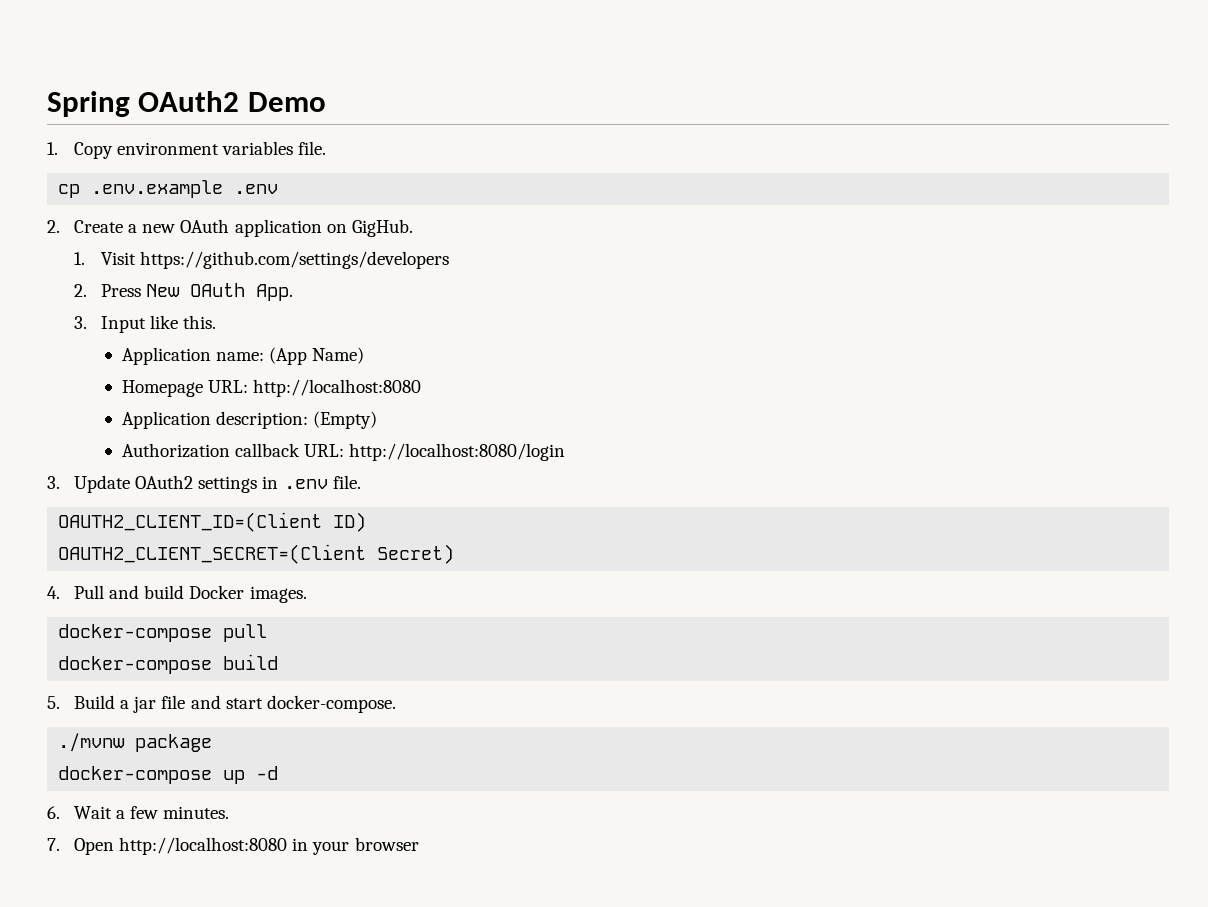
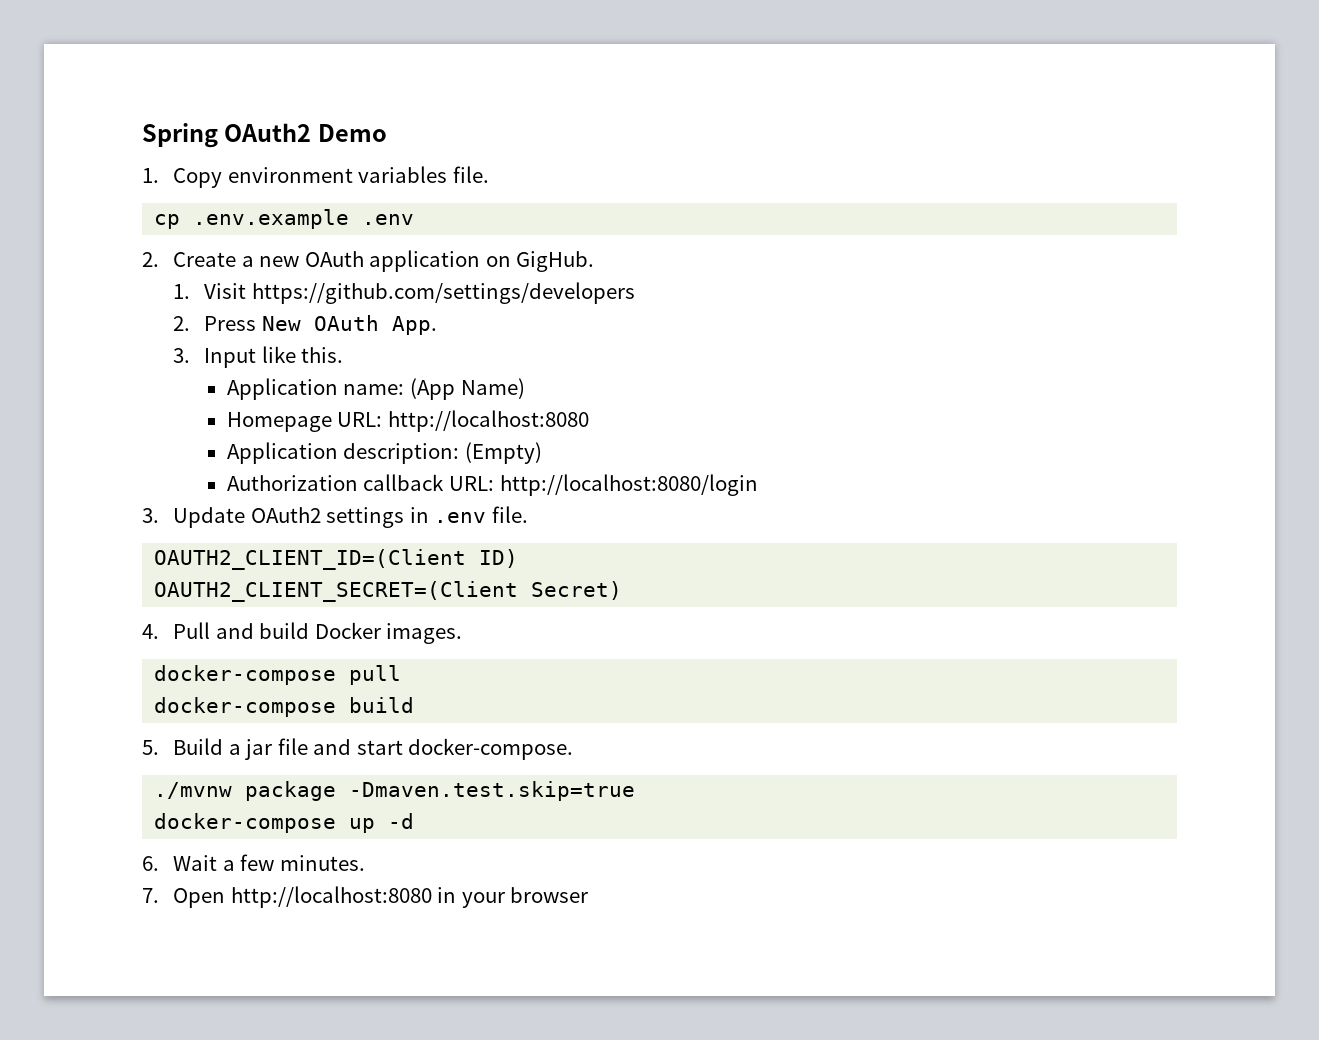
- ./mvnw package
+ ./mvnw package -Dmaven.test.skip=true

